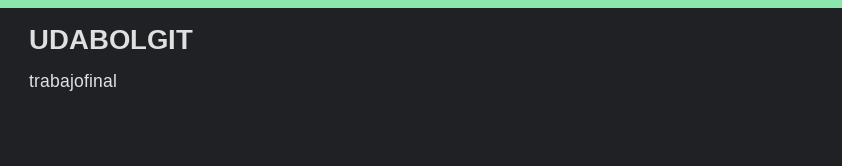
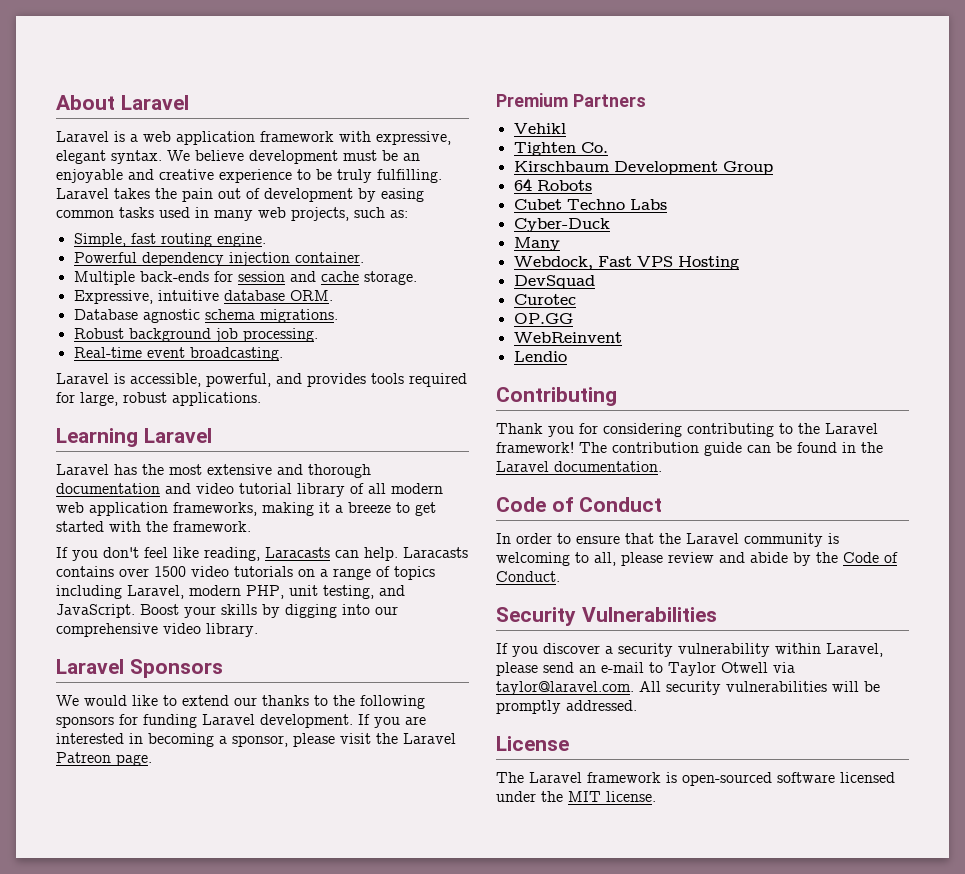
- UDABOLGIT
- trabajofinal
+ About Laravel
+ Laravel is a web application framework with expressive, elegant syntax. We believe development must be an enjoyable and creative experience to be truly fulfilling. Laravel takes the pain out of development by easing common tasks used in many web projects, such as:
+ Simple, fast routing engine.
+ Powerful dependency injection container.
+ Multiple back-ends for session and cache storage.
+ Expressive, intuitive database ORM.
+ Database agnostic schema migrations.
+ Robust background job processing.
+ Real-time event broadcasting.
+ Laravel is accessible, powerful, and provides tools required for large, robust applications.
+ Learning Laravel
+ Laravel has the most extensive and thorough documentation and video tutorial library of all modern web application frameworks, making it a breeze to get started with the framework.
+ If you don't feel like reading, Laracasts can help. Laracasts contains over 1500 video tutorials on a range of topics including Laravel, modern PHP, unit testing, and JavaScript. Boost your skills by digging into our comprehensive video library.
+ Laravel Sponsors
+ We would like to extend our thanks to the following sponsors for funding Laravel development. If you are interested in becoming a sponsor, please visit the Laravel Patreon page.
+ Premium Partners
+ Vehikl
+ Tighten Co.
+ Kirschbaum Development Group
+ 64 Robots
+ Cubet Techno Labs
+ Cyber-Duck
+ Many
+ Webdock, Fast VPS Hosting
+ DevSquad
+ Curotec
+ OP.GG
+ WebReinvent
+ Lendio
+ Contributing
+ Thank you for considering contributing to the Laravel framework! The contribution guide can be found in the Laravel documentation.
+ Code of Conduct
+ In order to ensure that the Laravel community is welcoming to all, please review and abide by the Code of Conduct.
+ Security Vulnerabilities
+ If you discover a security vulnerability within Laravel, please send an e-mail to Taylor Otwell via taylor@laravel.com. All security vulnerabilities will be promptly addressed.
+ License
+ The Laravel framework is open-sourced software licensed under the MIT license.

